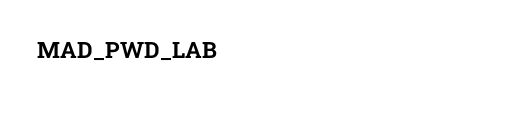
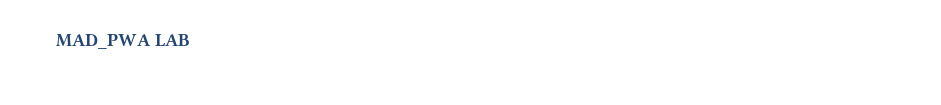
- MAD_PWD_LAB
+ MAD_PWA LAB

